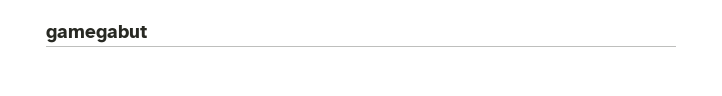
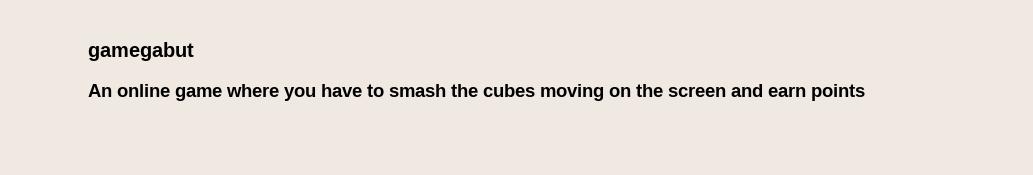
+ An online game where you have to smash the cubes moving on the screen and earn points

